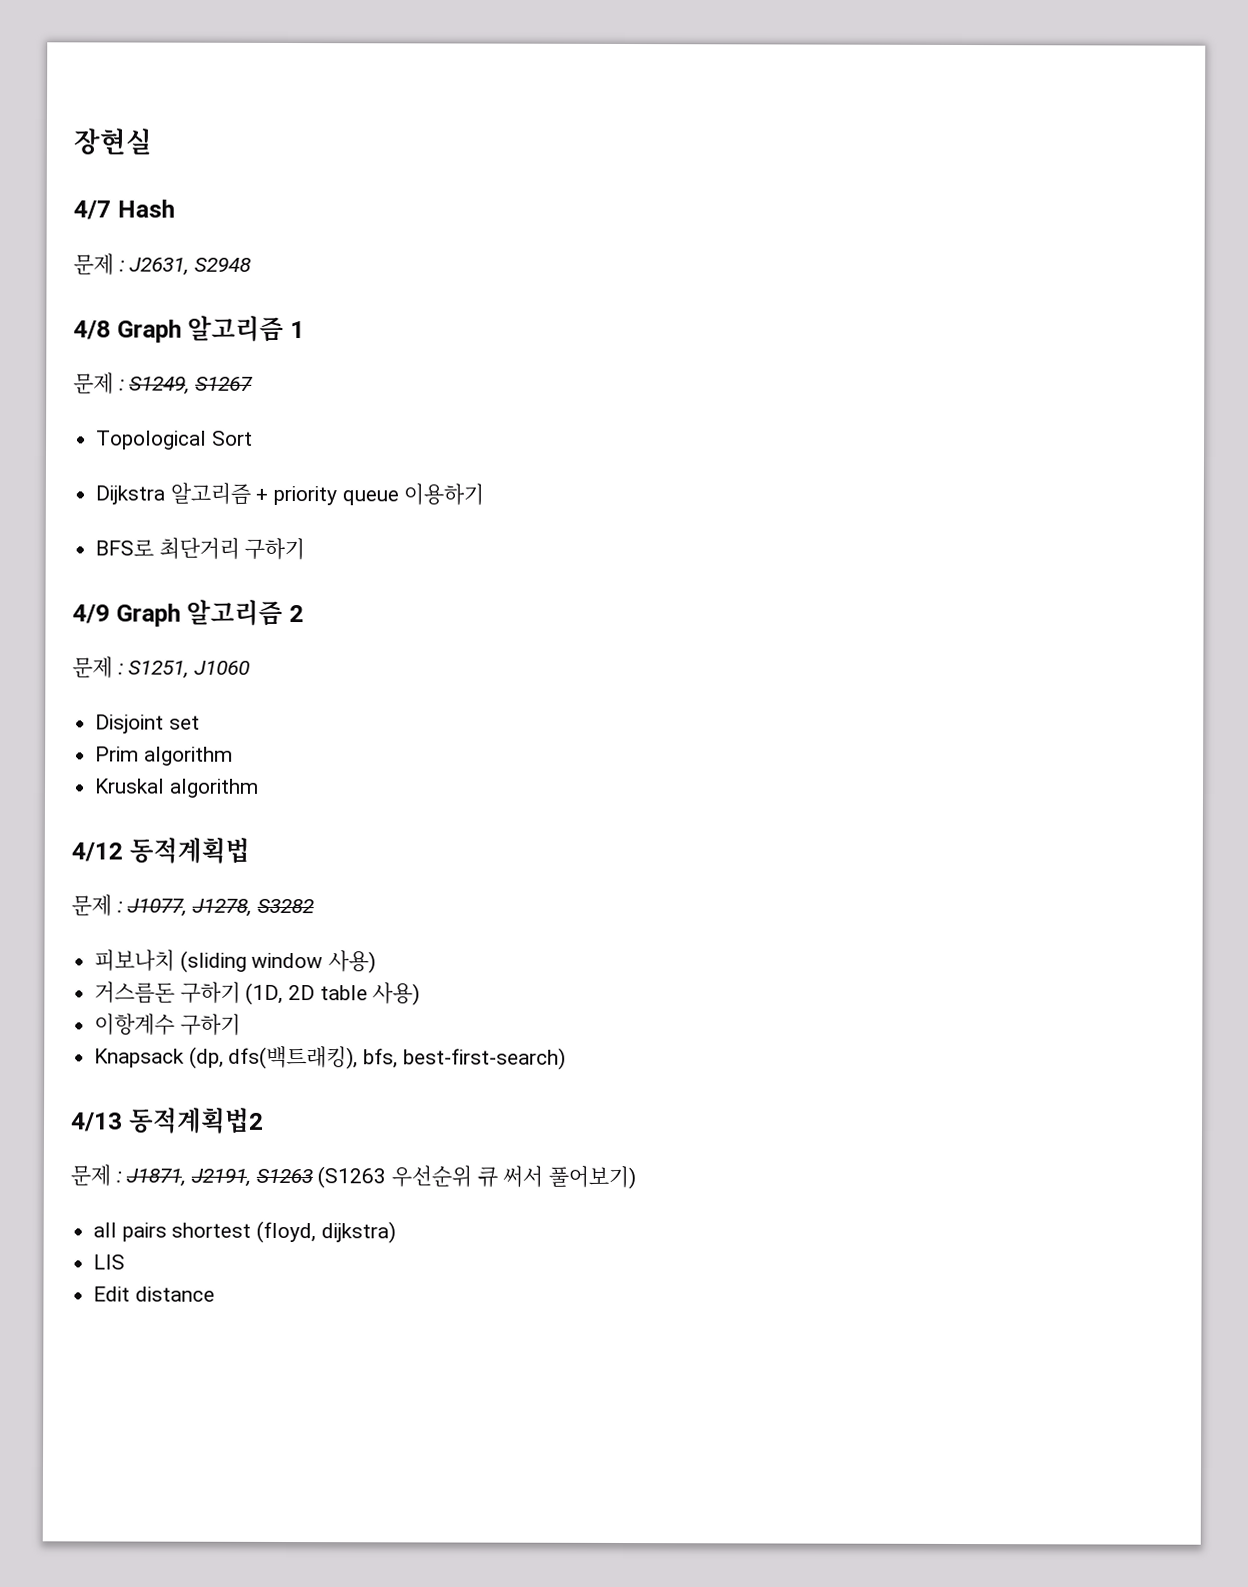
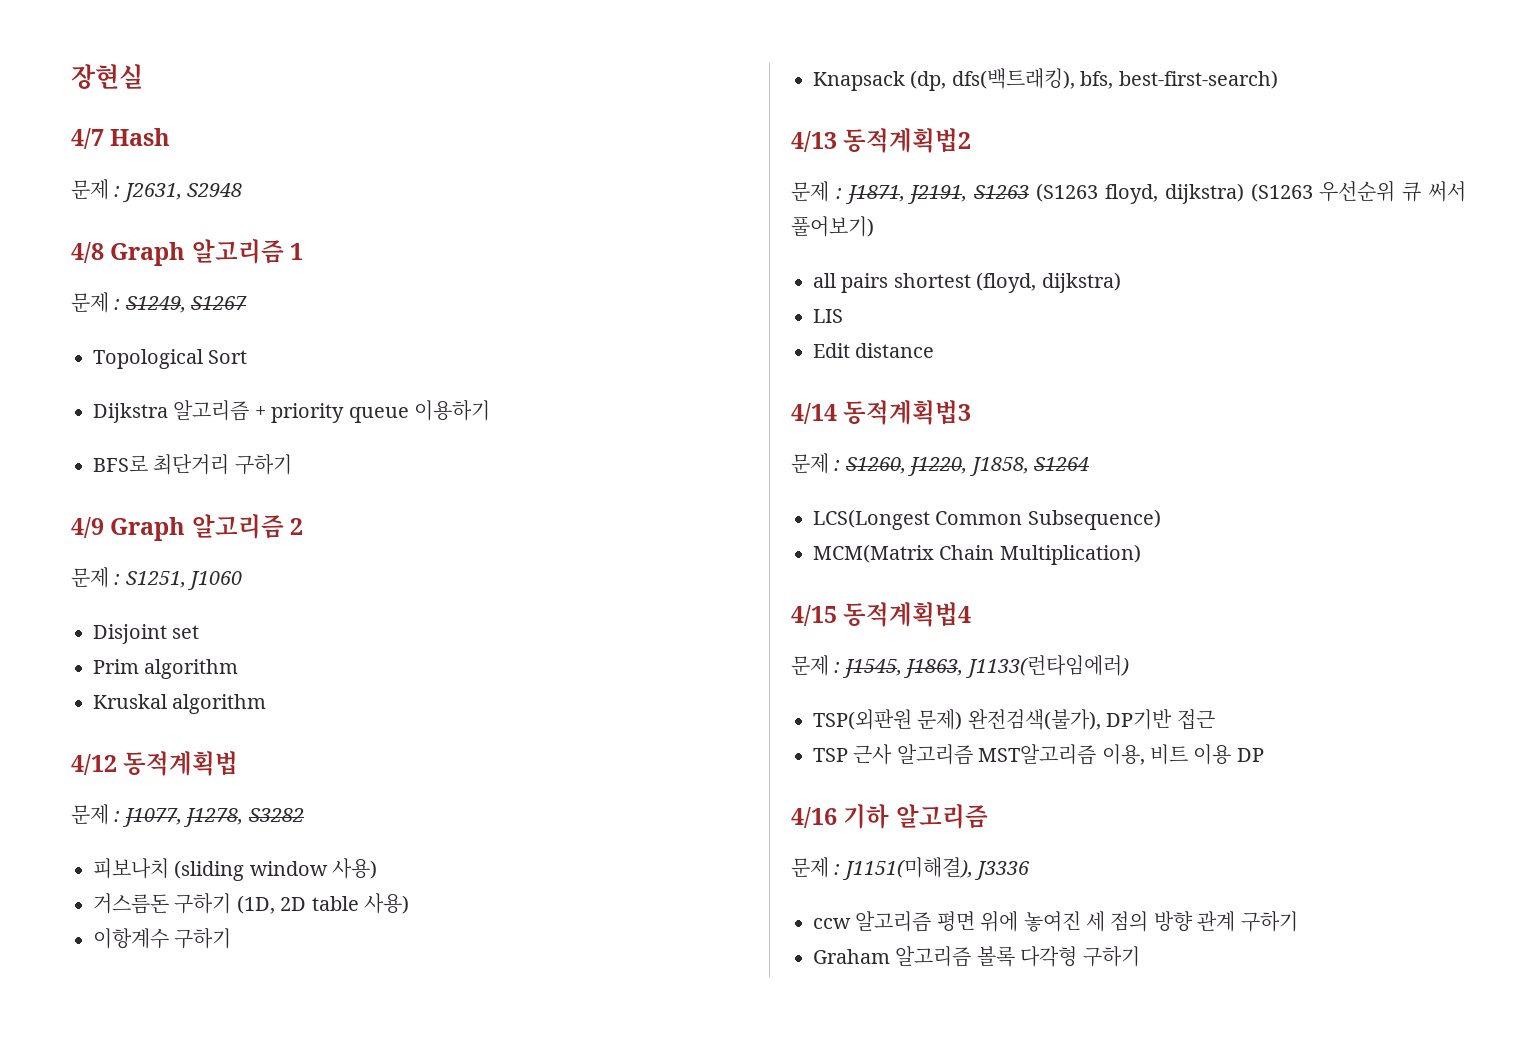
- 문제 : J1871, J2191, S1263 (S1263 우선순위 큐 써서 풀어보기)
+ 문제 : J1871, J2191, S1263 (S1263 floyd, dijkstra) (S1263 우선순위 큐 써서 풀어보기)
+ 4/14 동적계획법3
+ 문제 : S1260, J1220, J1858, S1264
+ LCS(Longest Common Subsequence)
+ MCM(Matrix Chain Multiplication)
+ 4/15 동적계획법4
+ 문제 : J1545, J1863, J1133(런타임에러)
+ TSP(외판원 문제) 완전검색(불가), DP기반 접근
+ TSP 근사 알고리즘 MST알고리즘 이용, 비트 이용 DP
+ 4/16 기하 알고리즘
+ 문제 : J1151(미해결), J3336
+ ccw 알고리즘 평면 위에 놓여진 세 점의 방향 관계 구하기
+ Graham 알고리즘 볼록 다각형 구하기

